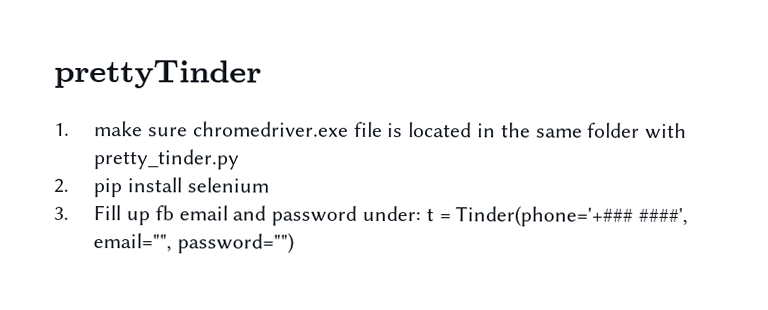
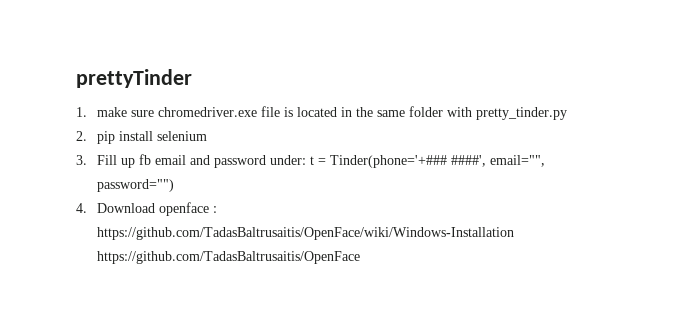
+ 4. Download openface : https://github.com/TadasBaltrusaitis/OpenFace/wiki/Windows-Installation https://github.com/TadasBaltrusaitis/OpenFace

